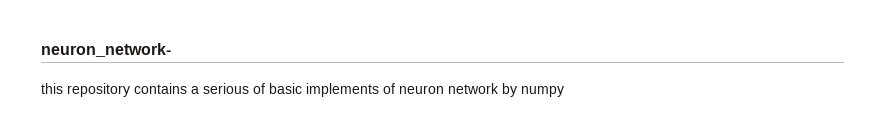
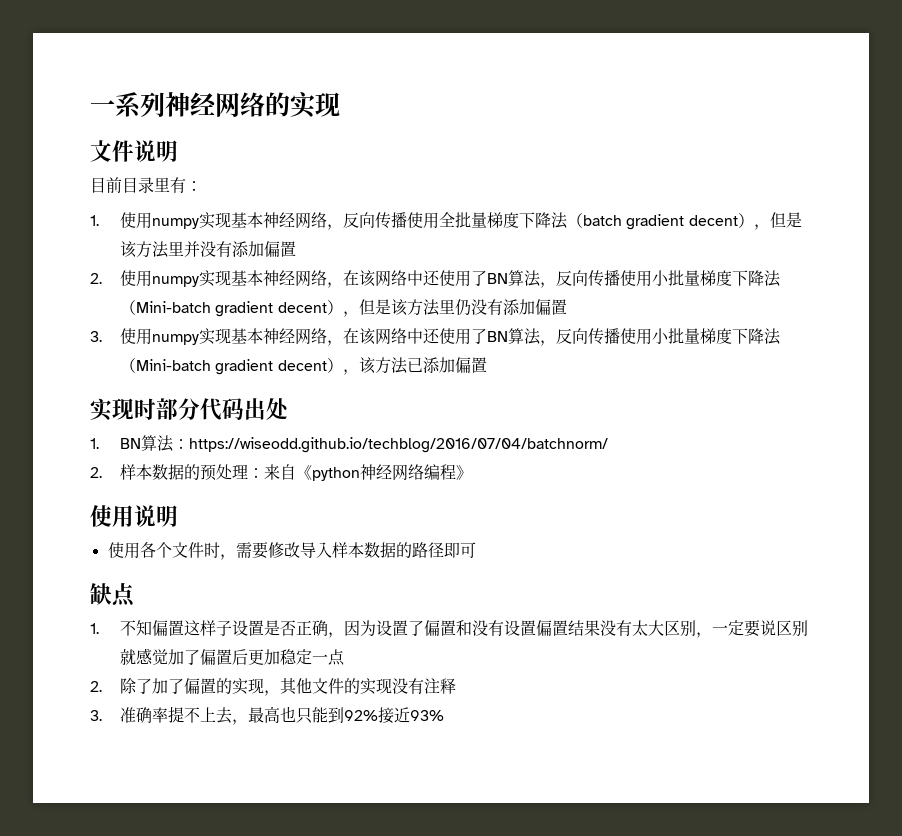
- neuron_network-
- this repository contains a serious of basic implements of neuron network by numpy
+ 一系列神经网络的实现
+ 文件说明
+ 目前目录里有：
+ 1.使用numpy实现基本神经网络，反向传播使用全批量梯度下降法（batch gradient decent），但是该方法里并没有添加偏置
+ 2.使用numpy实现基本神经网络，在该网络中还使用了BN算法，反向传播使用小批量梯度下降法（Mini-batch gradient decent），但是该方法里仍没有添加偏置
+ 3.使用numpy实现基本神经网络，在该网络中还使用了BN算法，反向传播使用小批量梯度下降法（Mini-batch gradient decent），该方法已添加偏置
+ 实现时部分代码出处
+ 1. BN算法：https://wiseodd.github.io/techblog/2016/07/04/batchnorm/
+ 2.样本数据的预处理：来自《python神经网络编程》
+ 使用说明
+ 使用各个文件时，需要修改导入样本数据的路径即可
+ 缺点
+ 1.不知偏置这样子设置是否正确，因为设置了偏置和没有设置偏置结果没有太大区别，一定要说区别就感觉加了偏置后更加稳定一点
+ 2.除了加了偏置的实现，其他文件的实现没有注释
+ 3.准确率提不上去，最高也只能到92%接近93%

